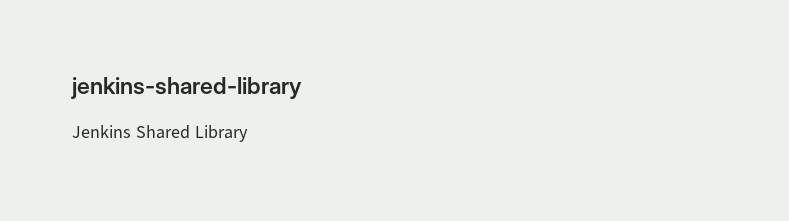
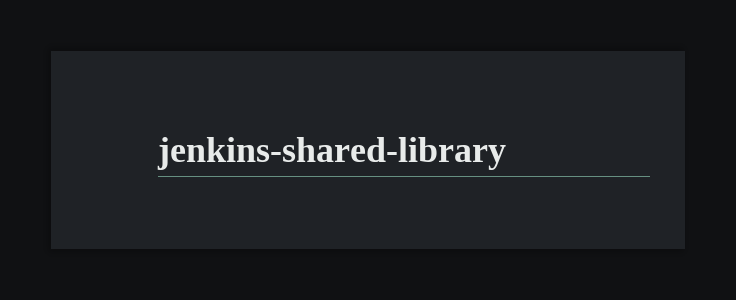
- Jenkins Shared Library

